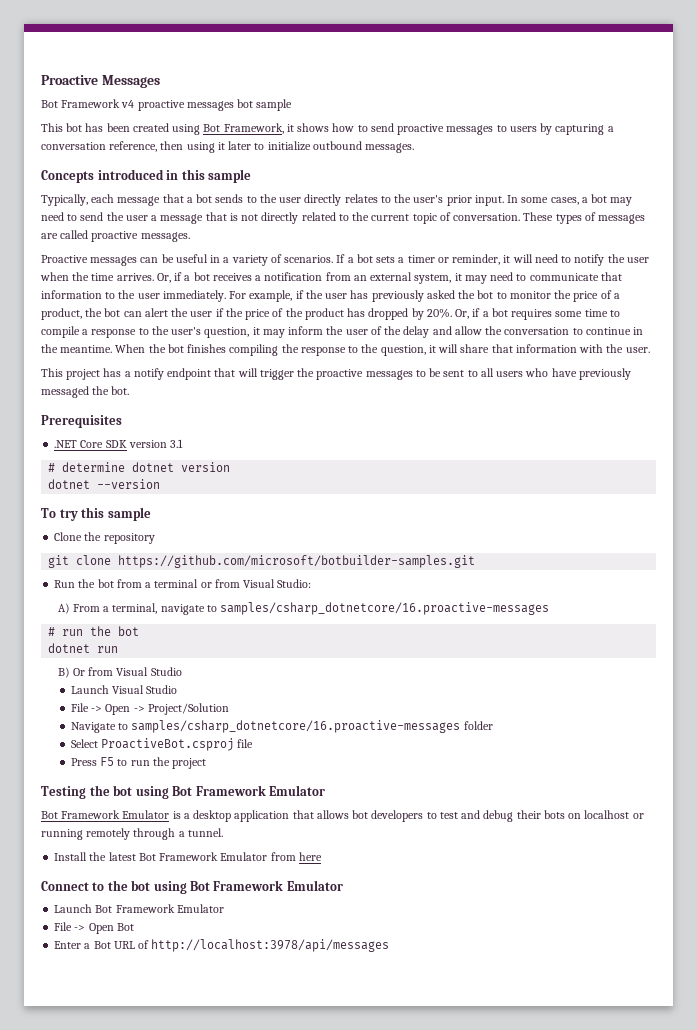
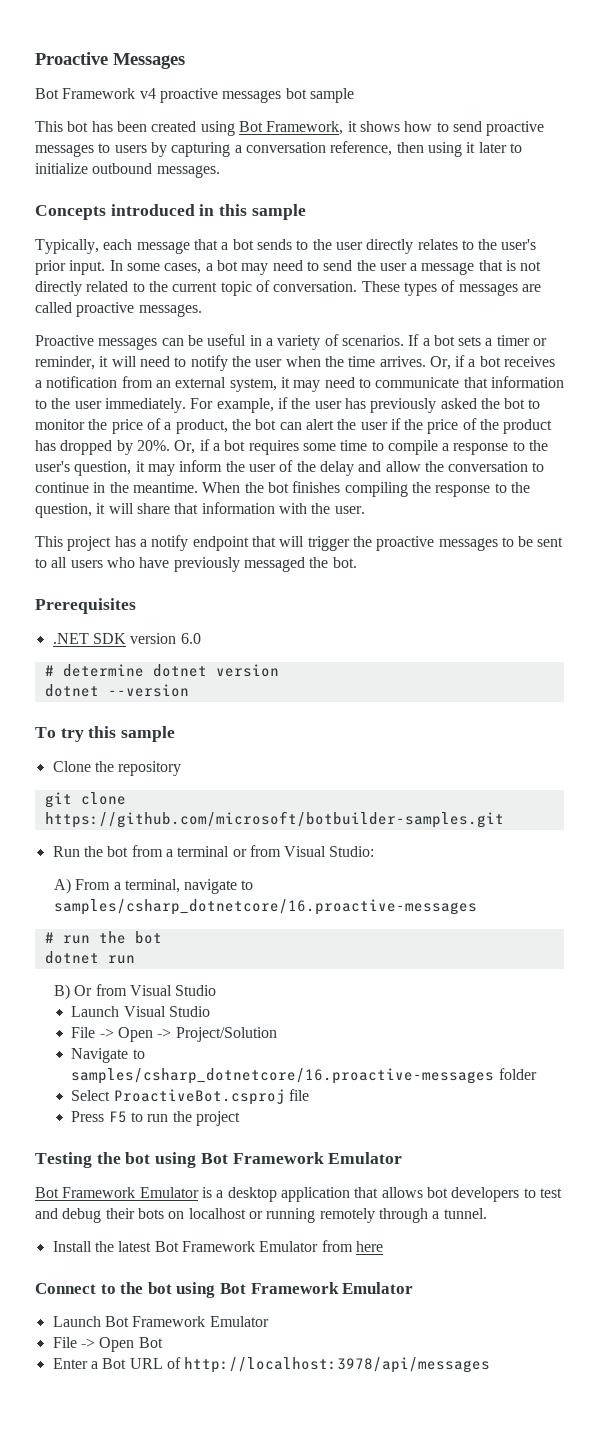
- .NET Core SDK version 3.1
+ .NET SDK version 6.0

